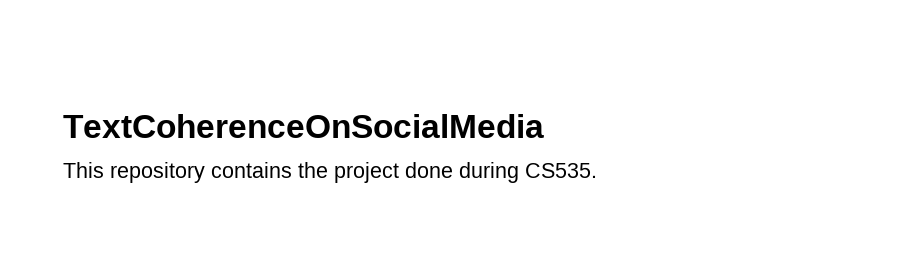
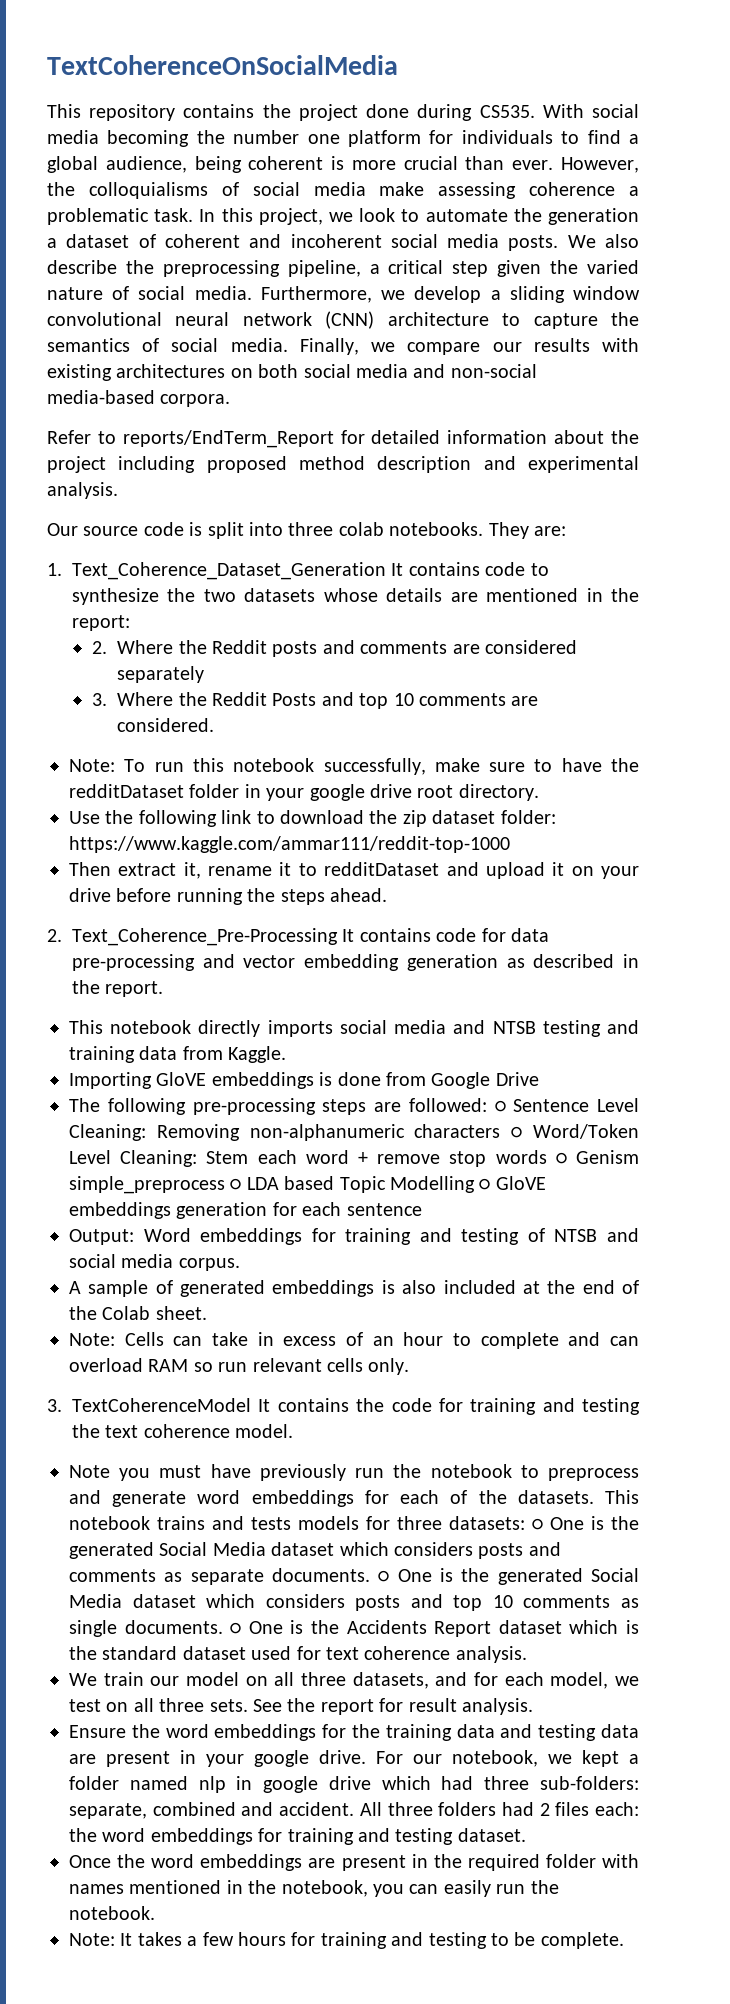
+ With social media becoming the number one platform for individuals to find a global audience, being coherent is more crucial than ever. However, the colloquialisms of social media make assessing coherence a problematic task. In this project, we look to automate the generation a dataset of coherent and incoherent social media posts. We also describe the preprocessing pipeline, a critical step given the varied nature of social media. Furthermore, we develop a sliding window convolutional neural network (CNN) architecture to capture the semantics of social media. Finally, we compare our results with existing architectures on both social media and non-social media-based corpora.
+ Refer to reports/EndTerm_Report for detailed information about the project including proposed method description and experimental analysis.
+ Our source code is split into three colab notebooks. They are:
+ 1. Text_Coherence_Dataset_Generation It contains code to synthesize the two datasets whose details are mentioned in the report:
+ 2. Where the Reddit posts and comments are considered separately
+ 3. Where the Reddit Posts and top 10 comments are considered.
+ Note: To run this notebook successfully, make sure to have the redditDataset folder in your google drive root directory.
+ Use the following link to download the zip dataset folder: https://www.kaggle.com/ammar111/reddit-top-1000
+ Then extract it, rename it to redditDataset and upload it on your drive before running the steps ahead.
+ 2. Text_Coherence_Pre-Processing It contains code for data pre-processing and vector embedding generation as described in the report.
+ This notebook directly imports social media and NTSB testing and training data from Kaggle.
+ Importing GloVE embeddings is done from Google Drive
+ The following pre-processing steps are followed: ○ Sentence Level Cleaning: Removing non-alphanumeric characters ○ Word/Token Level Cleaning: Stem each word + remove stop words ○ Genism simple_preprocess ○ LDA based Topic Modelling ○ GloVE embeddings generation for each sentence
+ Output: Word embeddings for training and testing of NTSB and social media corpus.
+ A sample of generated embeddings is also included at the end of the Colab sheet.
+ Note: Cells can take in excess of an hour to complete and can overload RAM so run relevant cells only.
+ 3. TextCoherenceModel It contains the code for training and testing the text coherence model.
+ Note you must have previously run the notebook to preprocess and generate word embeddings for each of the datasets. This notebook trains and tests models for three datasets: ○ One is the generated Social Media dataset which considers posts and comments as separate documents. ○ One is the generated Social Media dataset which considers posts and top 10 comments as single documents. ○ One is the Accidents Report dataset which is the standard dataset used for text coherence analysis.
+ We train our model on all three datasets, and for each model, we test on all three sets. See the report for result analysis.
+ Ensure the word embeddings for the training data and testing data are present in your google drive. For our notebook, we kept a folder named nlp in google drive which had three sub-folders: separate, combined and accident. All three folders had 2 files each: the word embeddings for training and testing dataset.
+ Once the word embeddings are present in the required folder with names mentioned in the notebook, you can easily run the notebook.
+ Note: It takes a few hours for training and testing to be complete.

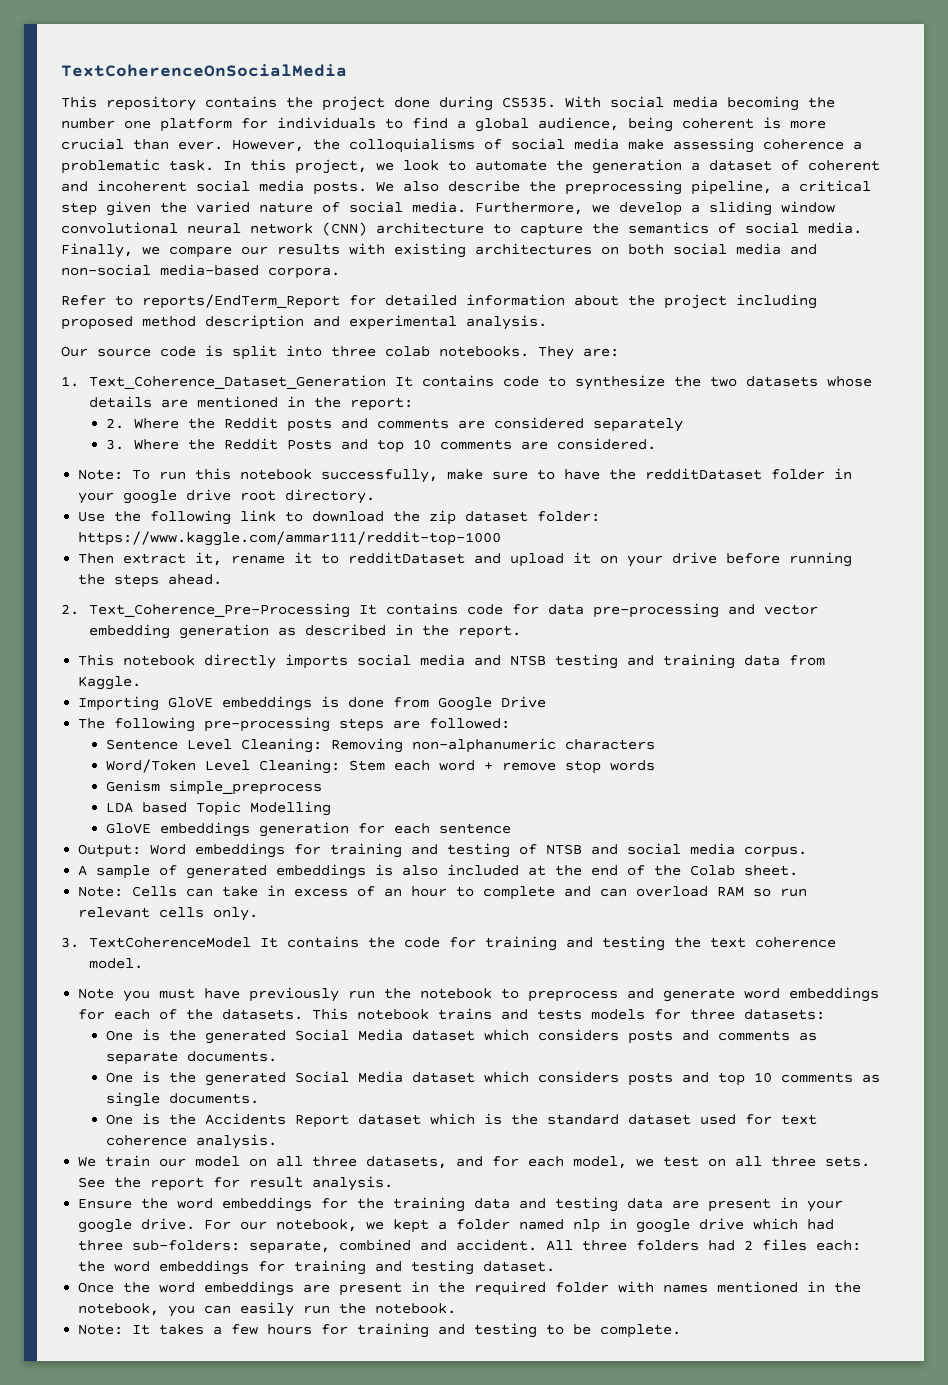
- The following pre-processing steps are followed: ○ Sentence Level Cleaning: Removing non-alphanumeric characters ○ Word/Token Level Cleaning: Stem each word + remove stop words ○ Genism simple_preprocess ○ LDA based Topic Modelling ○ GloVE embeddings generation for each sentence
+ The following pre-processing steps are followed:
+ Sentence Level Cleaning: Removing non-alphanumeric characters
+ Word/Token Level Cleaning: Stem each word + remove stop words
+ Genism simple_preprocess
+ LDA based Topic Modelling
+ GloVE embeddings generation for each sentence
- This notebook trains and tests models for three datasets: ○ One is the generated Social Media dataset which considers posts and comments as separate documents. ○ One is the generated Social Media dataset which considers posts and top 10 comments as single documents. ○ One is the Accidents Report dataset which is the standard dataset used for text coherence analysis.
+ This notebook trains and tests models for three datasets:
+ One is the generated Social Media dataset which considers posts and comments as separate documents.
+ One is the generated Social Media dataset which considers posts and top 10 comments as single documents.
+ One is the Accidents Report dataset which is the standard dataset used for text coherence analysis.

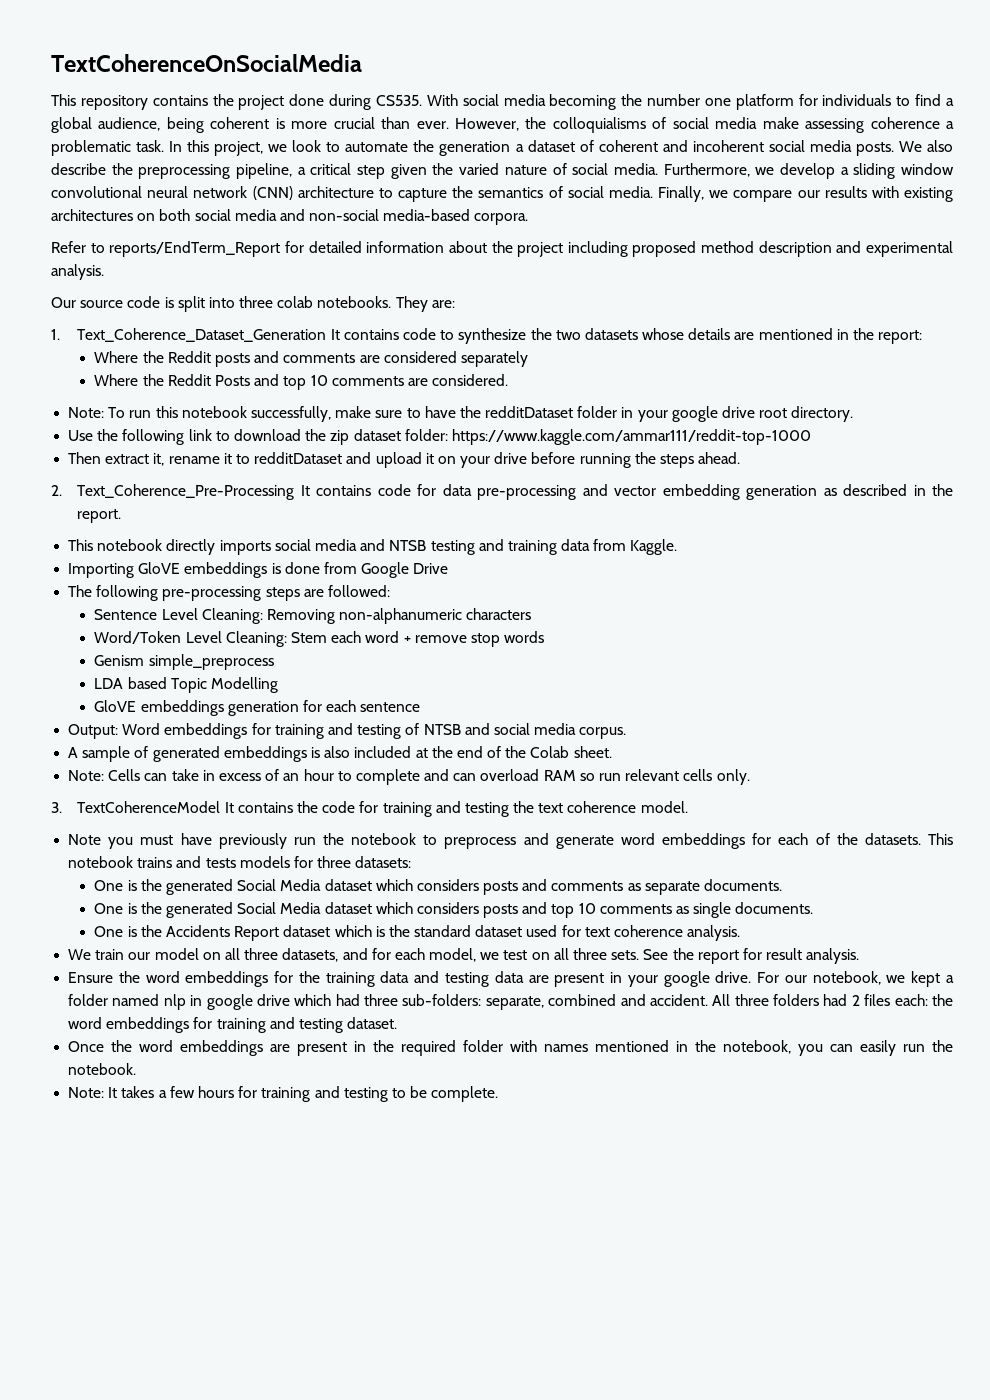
- 2. Where the Reddit posts and comments are considered separately
+ Where the Reddit posts and comments are considered separately
- 3. Where the Reddit Posts and top 10 comments are considered.
+ Where the Reddit Posts and top 10 comments are considered.

